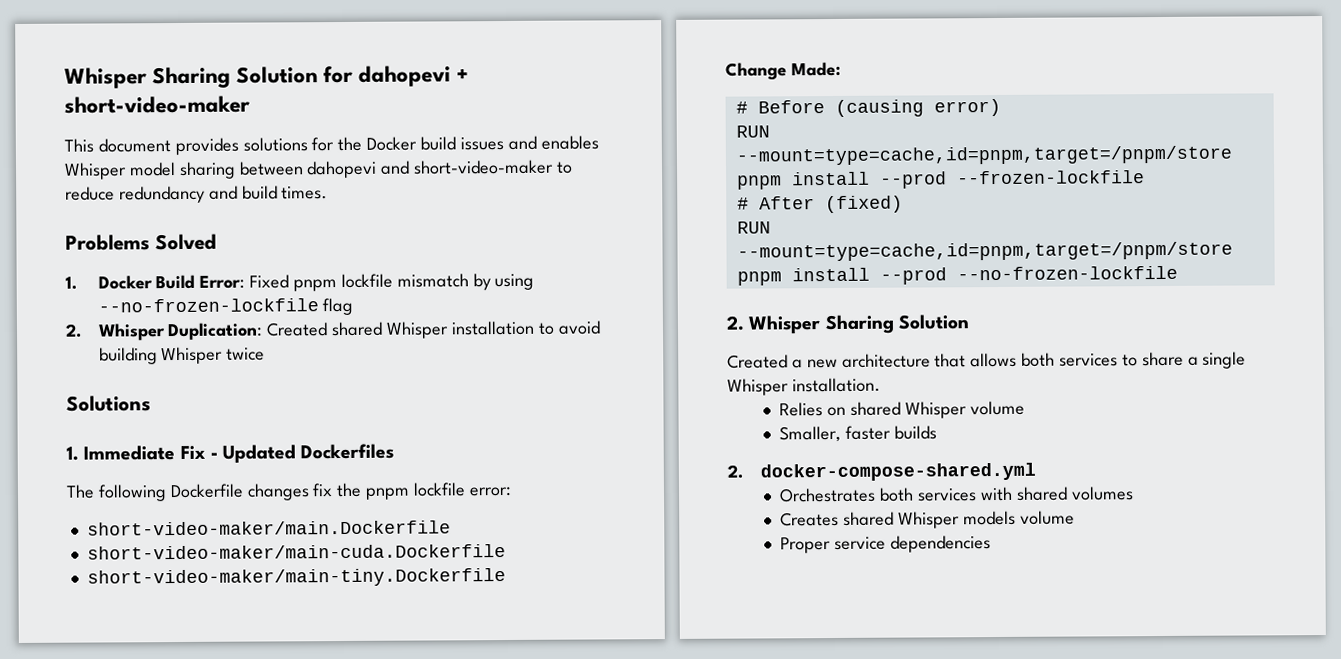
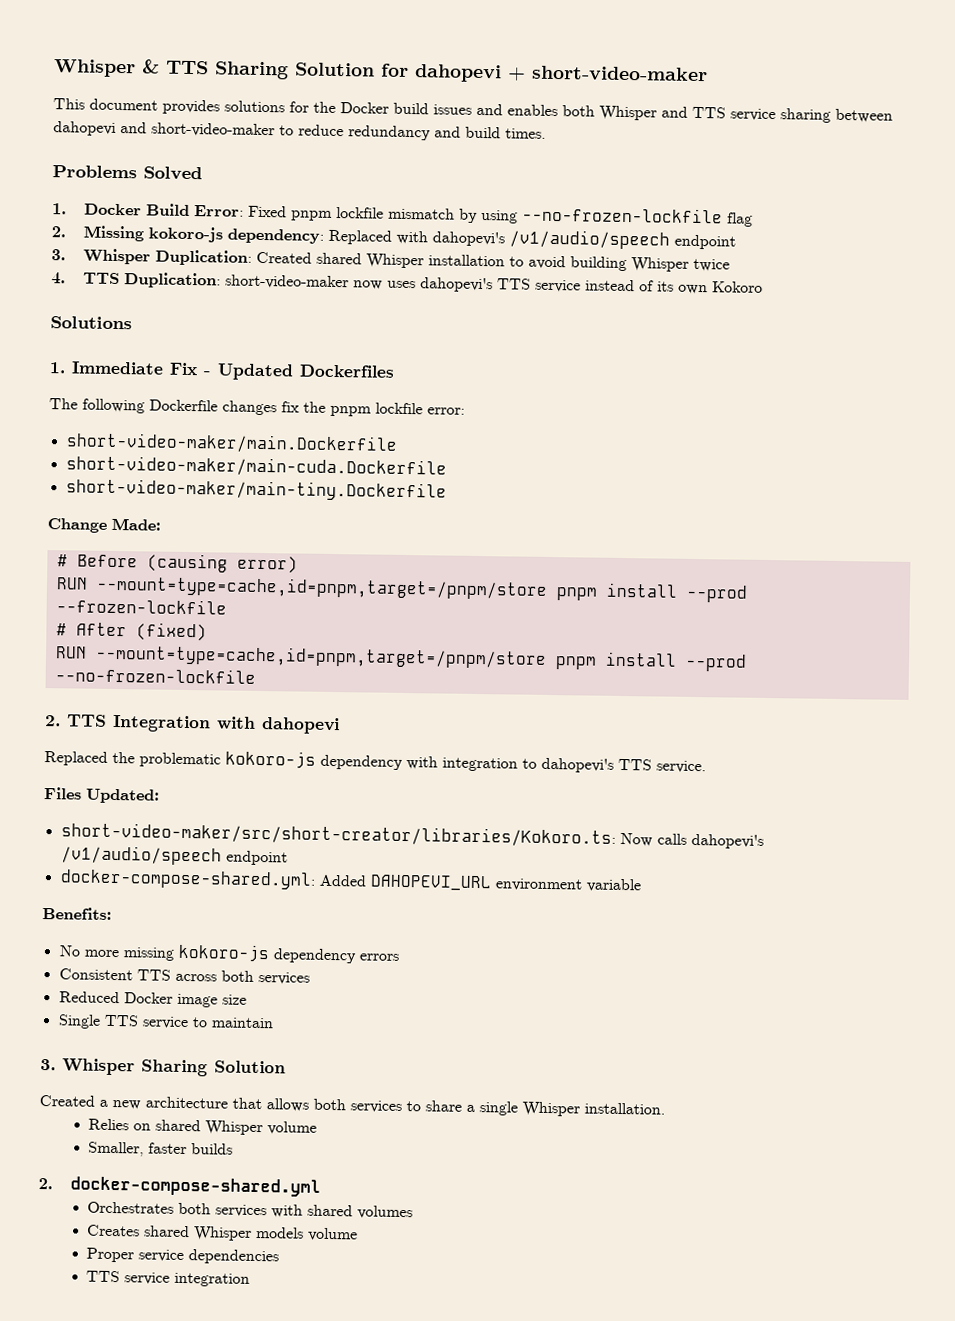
- Whisper Sharing Solution for dahopevi + short-video-maker
+ Whisper & TTS Sharing Solution for dahopevi + short-video-maker
- This document provides solutions for the Docker build issues and enables Whisper model sharing between dahopevi and short-video-maker to reduce redundancy and build times.
+ This document provides solutions for the Docker build issues and enables both Whisper and TTS service sharing between dahopevi and short-video-maker to reduce redundancy and build times.
- 2. Whisper Duplication: Created shared Whisper installation to avoid building Whisper twice
+ 2. Missing kokoro-js dependency: Replaced with dahopevi's /v1/audio/speech endpoint
+ 3. Whisper Duplication: Created shared Whisper installation to avoid building Whisper twice
+ 4. TTS Duplication: short-video-maker now uses dahopevi's TTS service instead of its own Kokoro
- 2. Whisper Sharing Solution
+ 2. TTS Integration with dahopevi
+ Replaced the problematic kokoro-js dependency with integration to dahopevi's TTS service.
+ Files Updated:
+ short-video-maker/src/short-creator/libraries/Kokoro.ts: Now calls dahopevi's /v1/audio/speech endpoint
+ docker-compose-shared.yml: Added DAHOPEVI_URL environment variable
+ Benefits:
+ No more missing kokoro-js dependency errors
+ Consistent TTS across both services
+ Reduced Docker image size
+ Single TTS service to maintain
+ 3. Whisper Sharing Solution
+ TTS service integration

